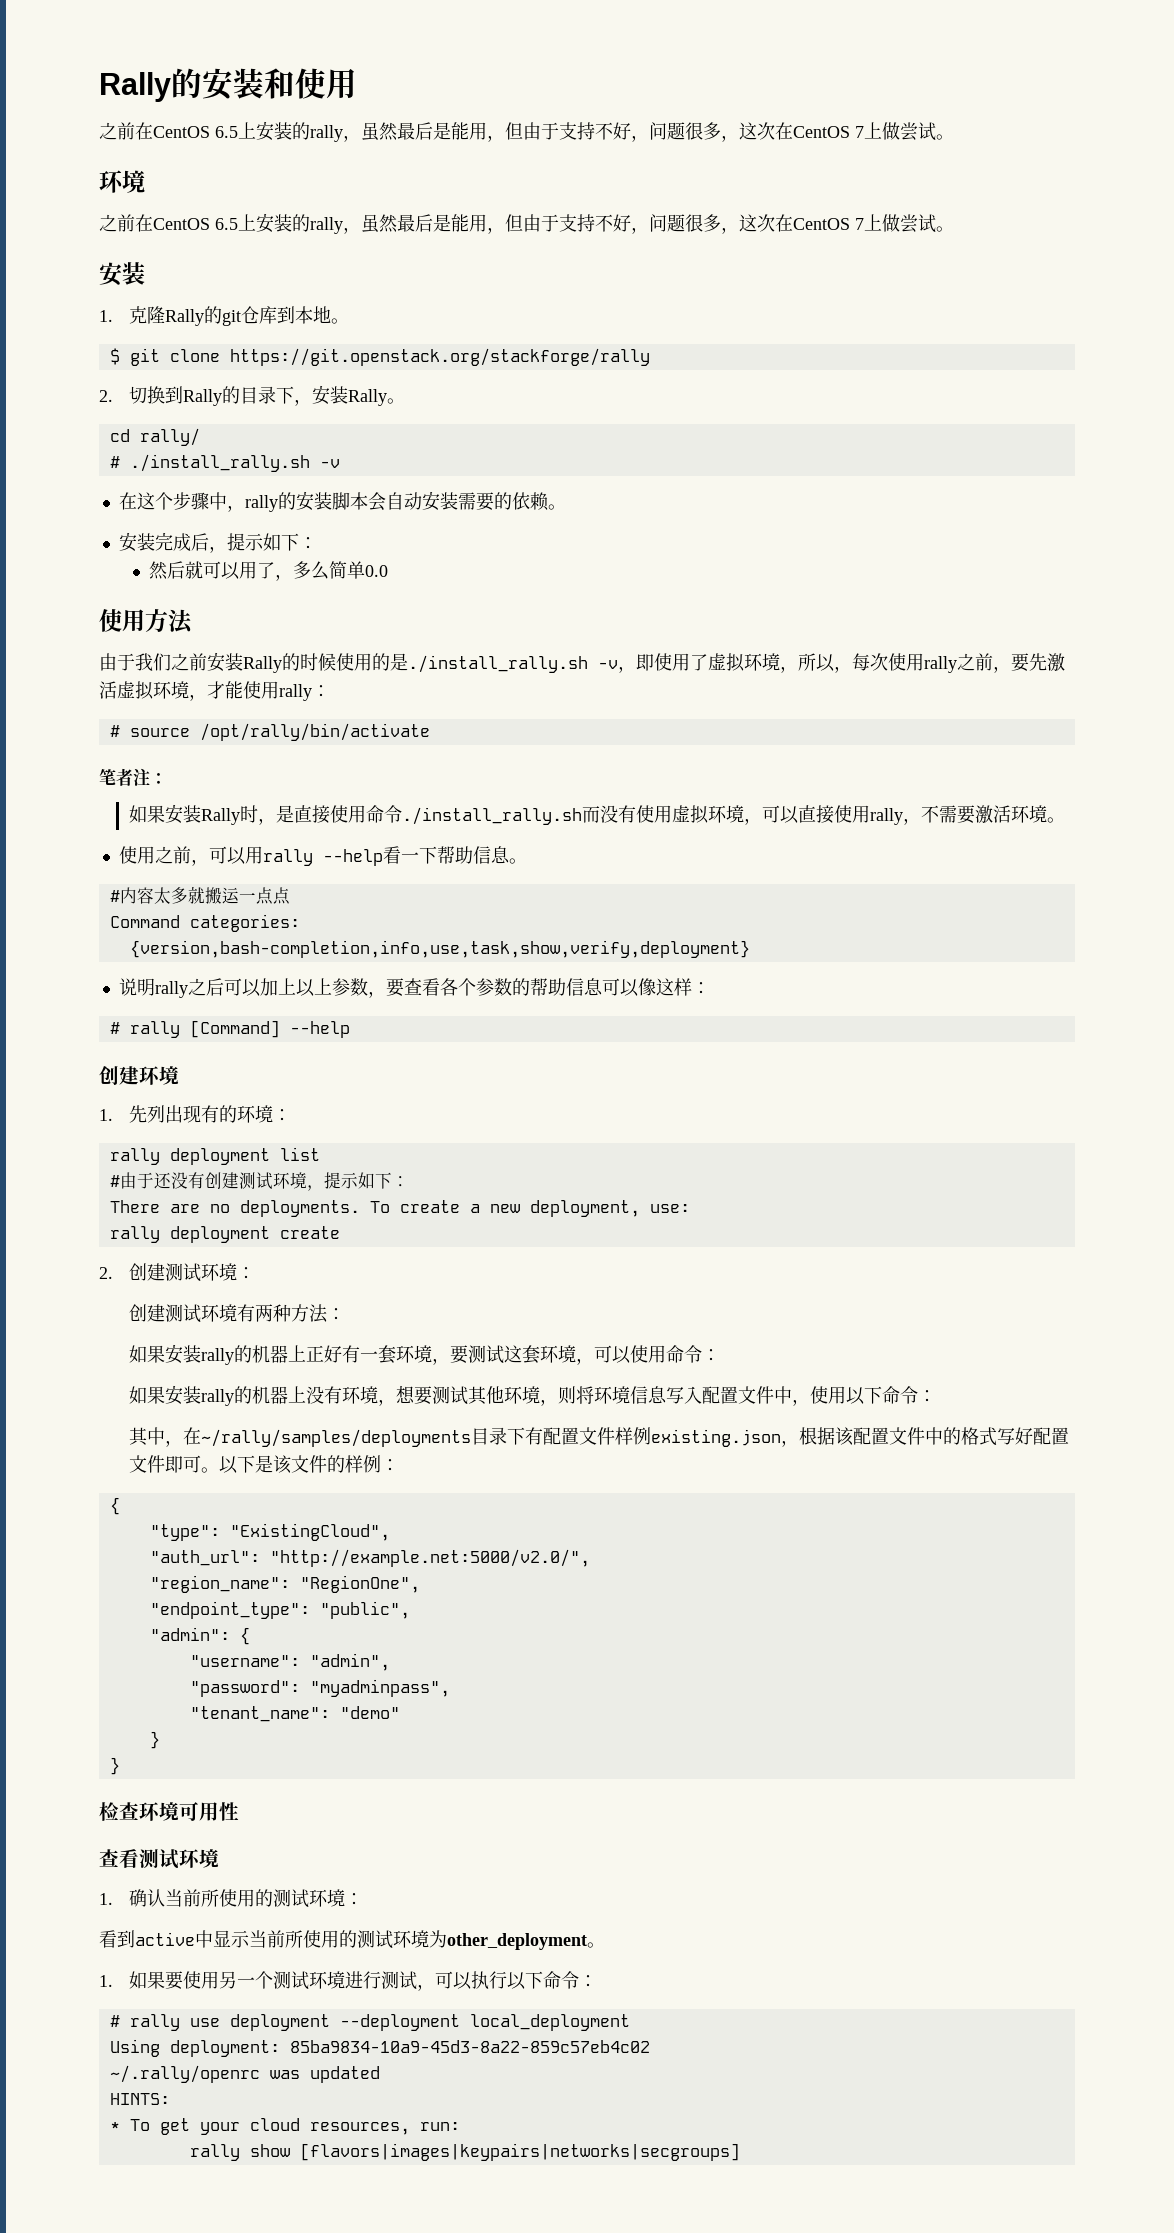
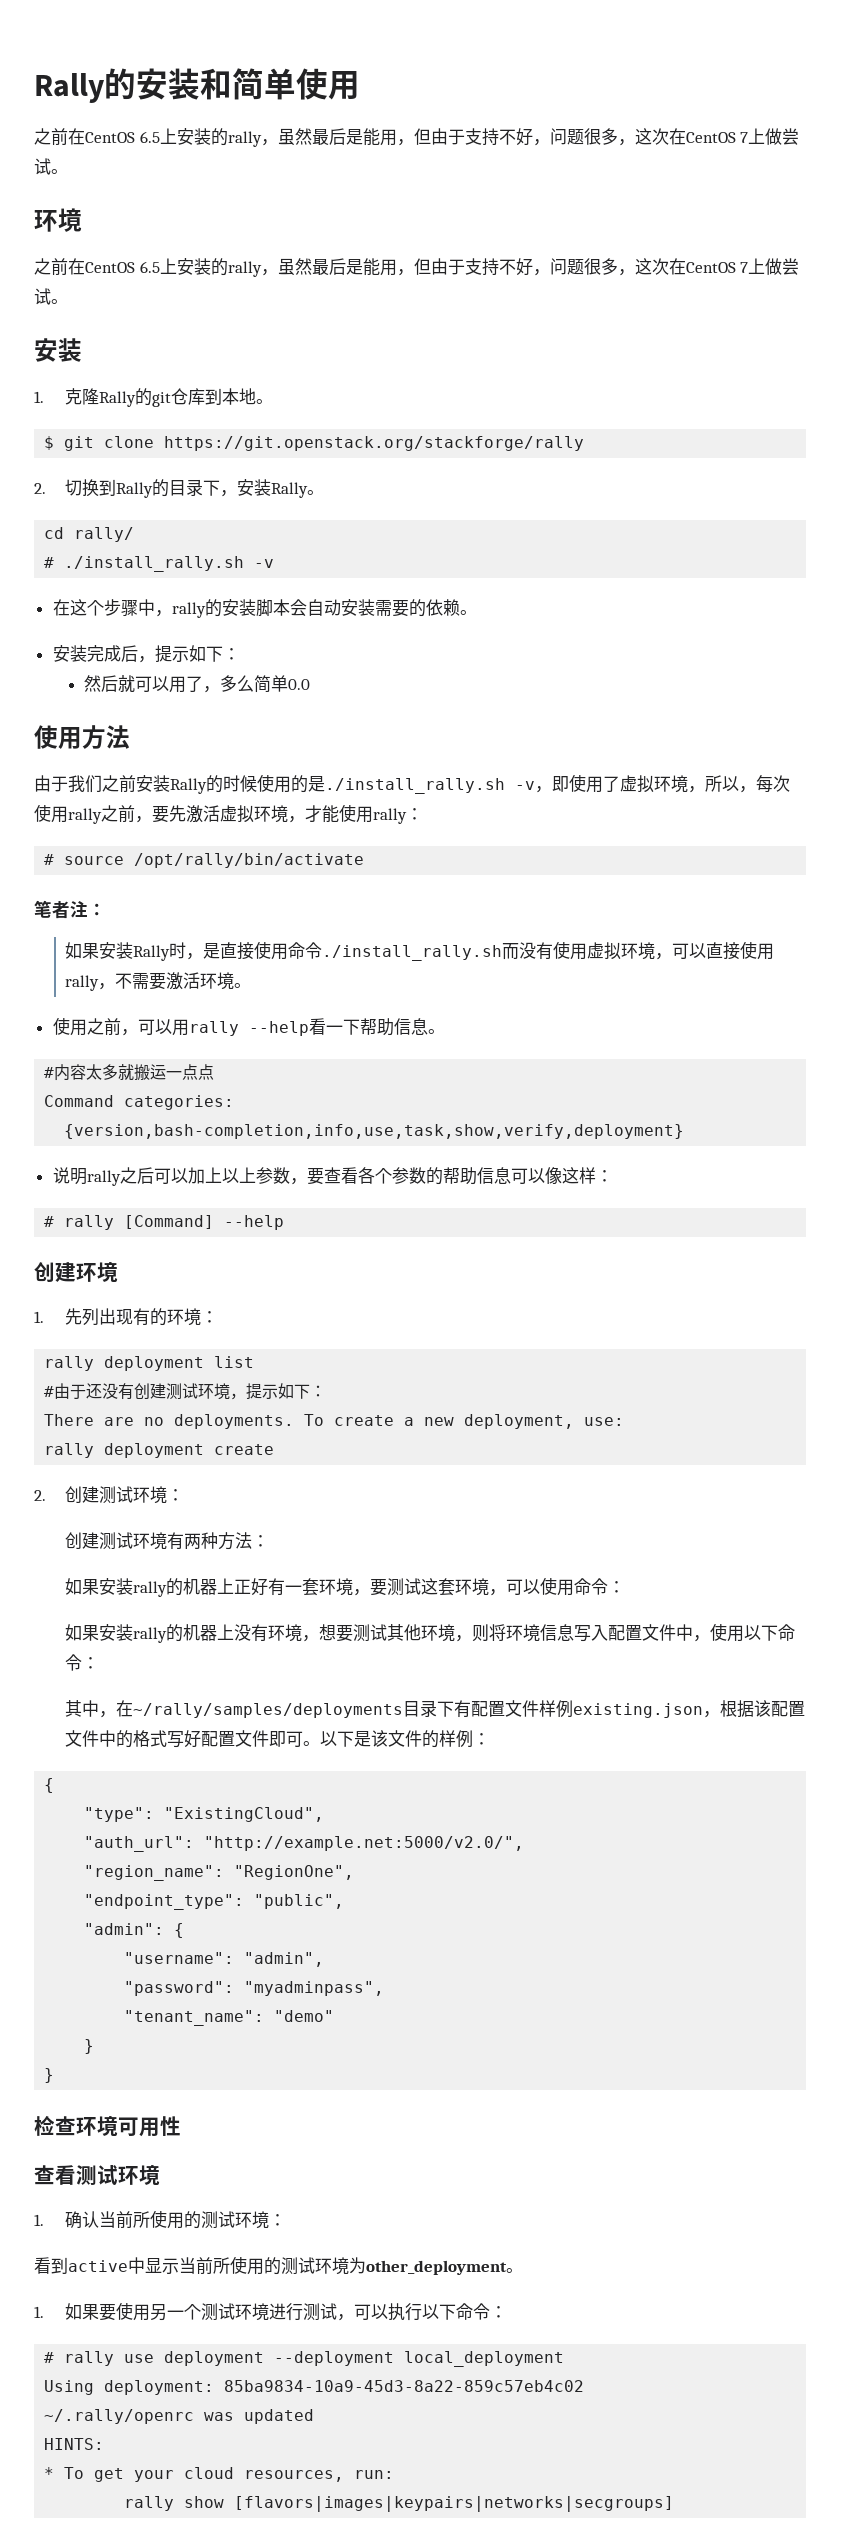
- Rally的安装和使用
+ Rally的安装和简单使用

